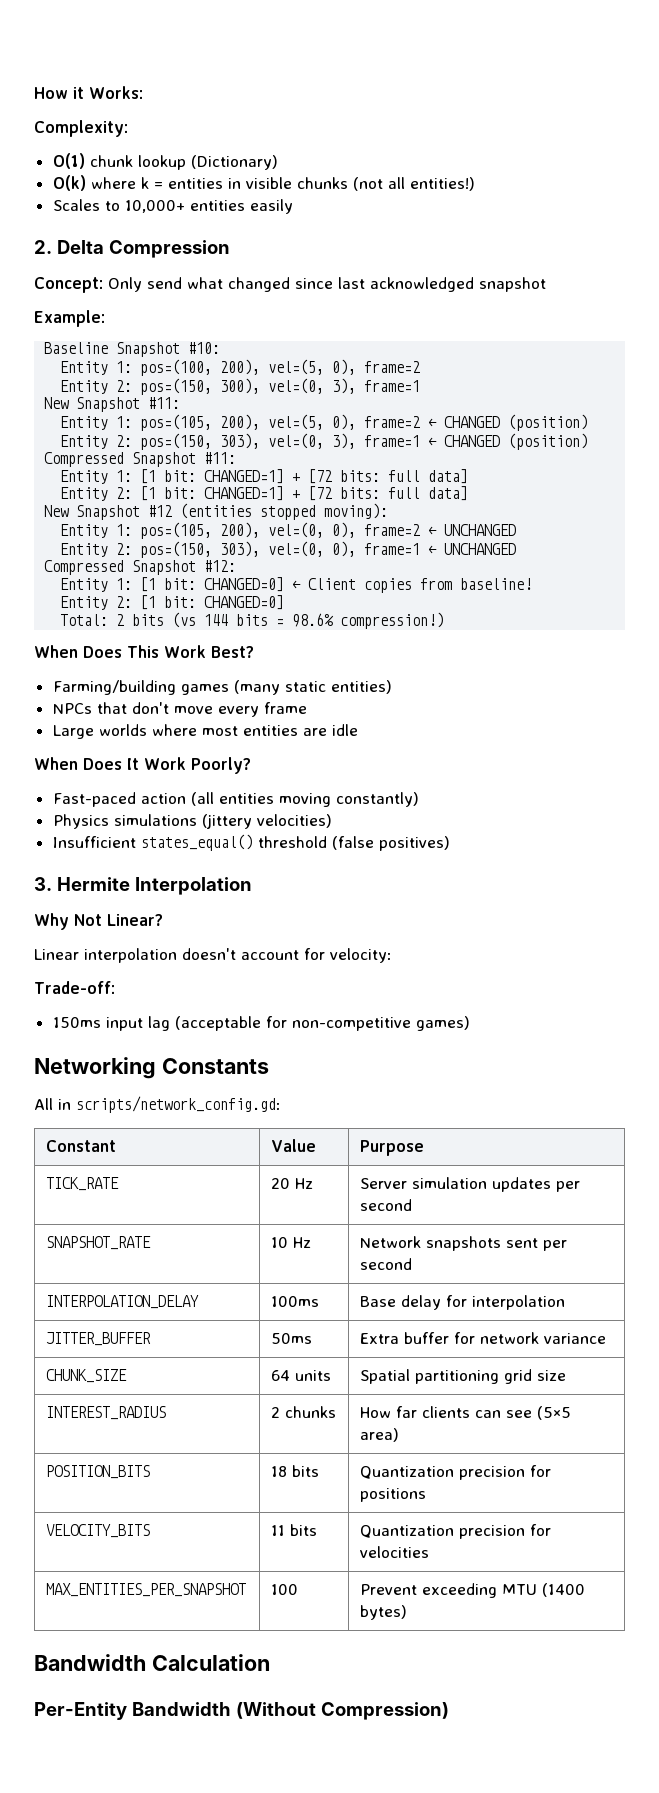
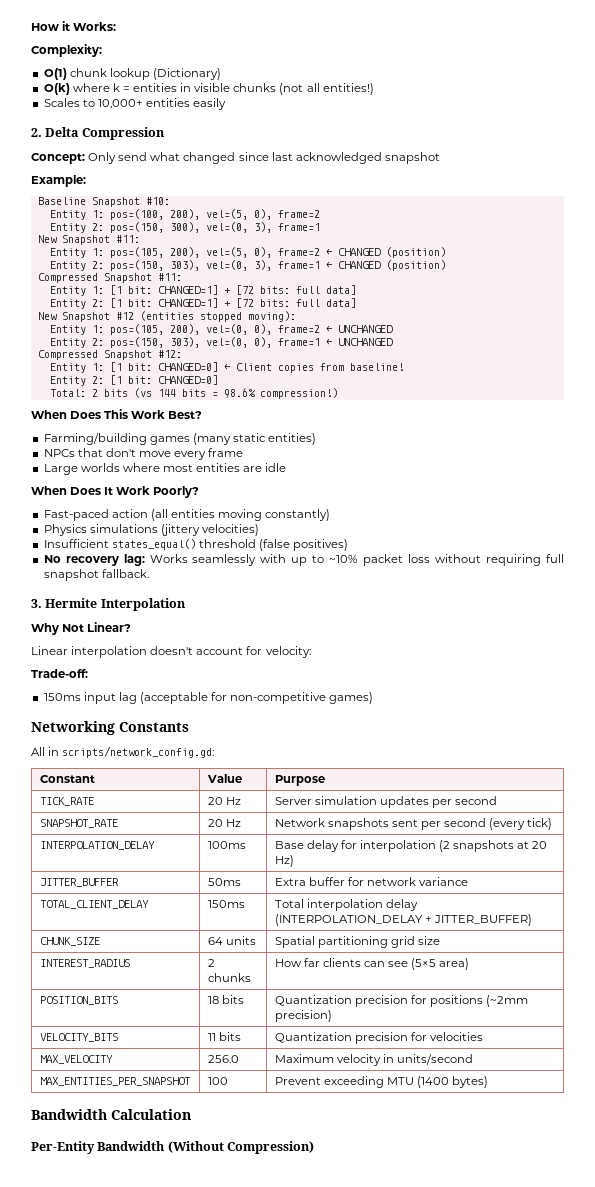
+ No recovery lag: Works seamlessly with up to ~10% packet loss without requiring full snapshot fallback.
- SNAPSHOT_RATE | 10 Hz | Network snapshots sent per second
+ SNAPSHOT_RATE | 20 Hz | Network snapshots sent per second (every tick)
- INTERPOLATION_DELAY | 100ms | Base delay for interpolation
+ INTERPOLATION_DELAY | 100ms | Base delay for interpolation (2 snapshots at 20 Hz)
+ TOTAL_CLIENT_DELAY | 150ms | Total interpolation delay (INTERPOLATION_DELAY + JITTER_BUFFER)
- POSITION_BITS | 18 bits | Quantization precision for positions
+ POSITION_BITS | 18 bits | Quantization precision for positions (~2mm precision)
+ MAX_VELOCITY | 256.0 | Maximum velocity in units/second

